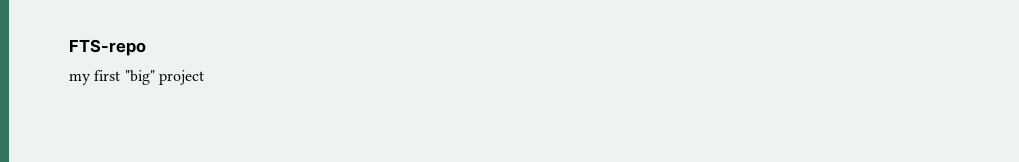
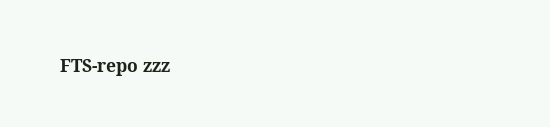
- FTS-repo
- my first "big" project
+ FTS-repo zzz

